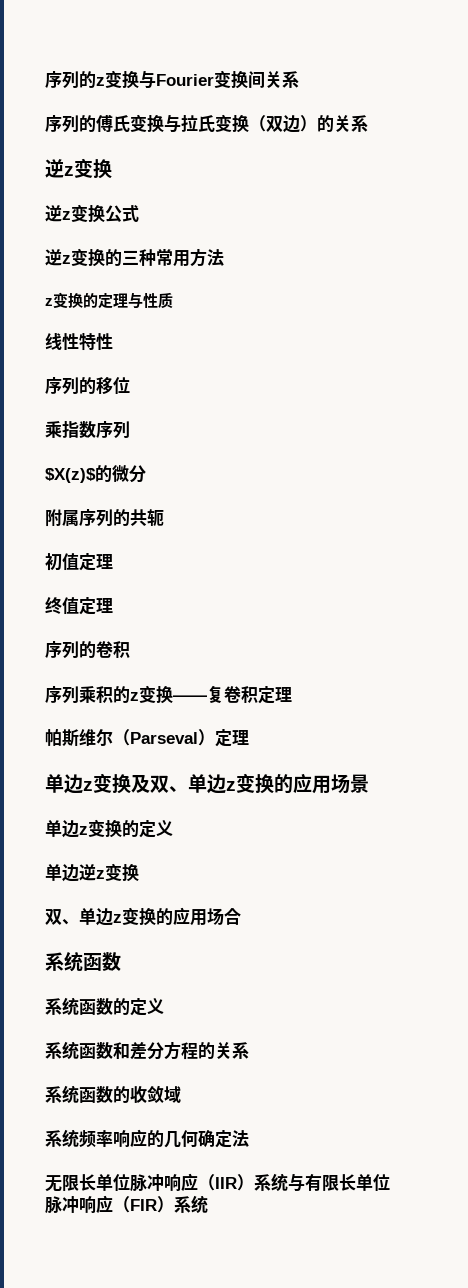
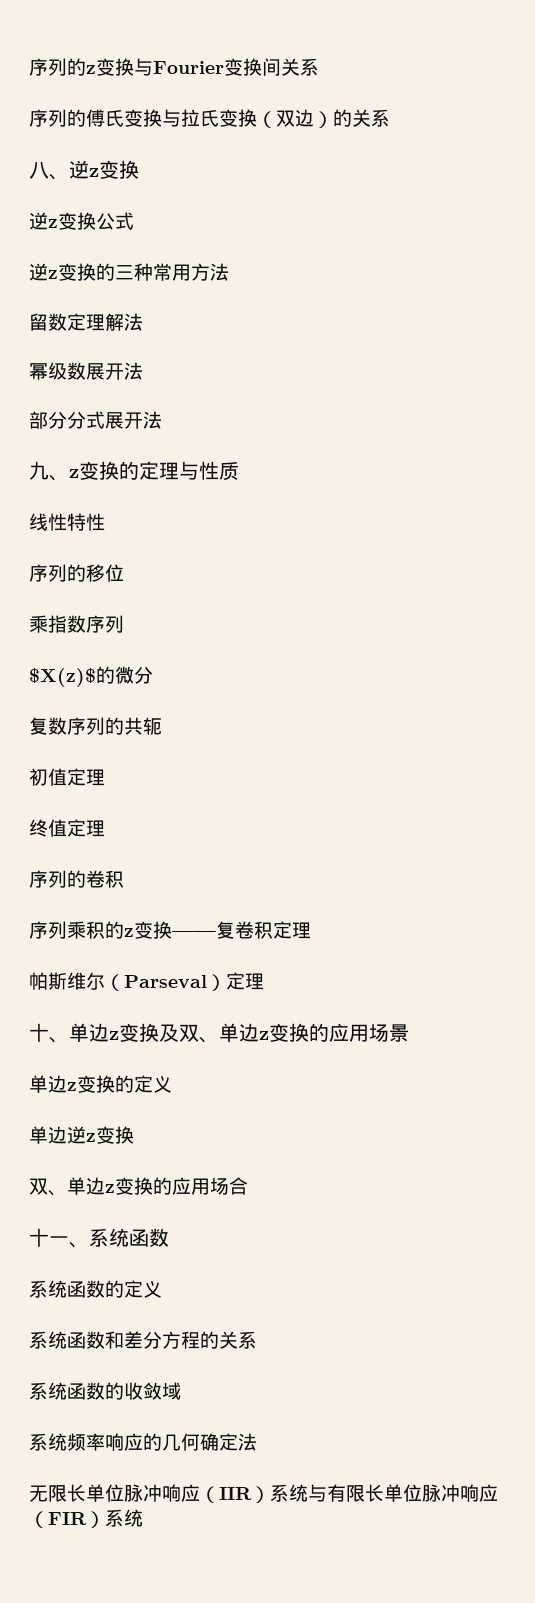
  序列的傅氏变换与拉氏变换（双边）的关系
- 逆z变换
+ 八、逆z变换
- z变换的定理与性质
+ 留数定理解法
+ 幂级数展开法
+ 部分分式展开法
+ 九、z变换的定理与性质
- 附属序列的共轭
+ 复数序列的共轭
- 单边z变换及双、单边z变换的应用场景
+ 十、单边z变换及双、单边z变换的应用场景
  双、单边z变换的应用场合
- 系统函数
+ 十一、系统函数

